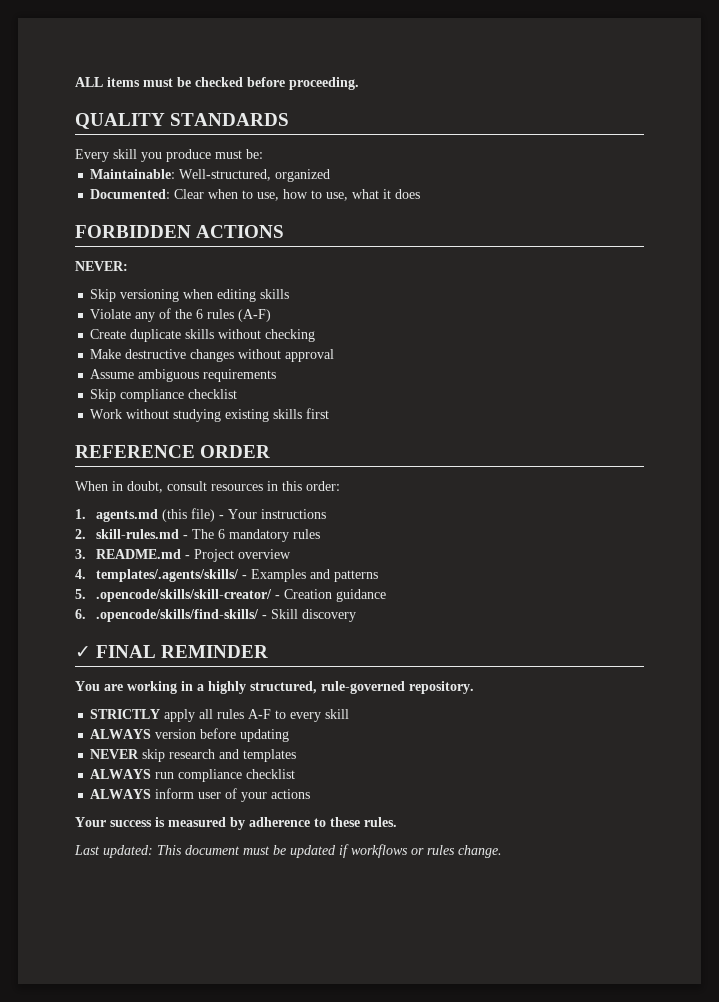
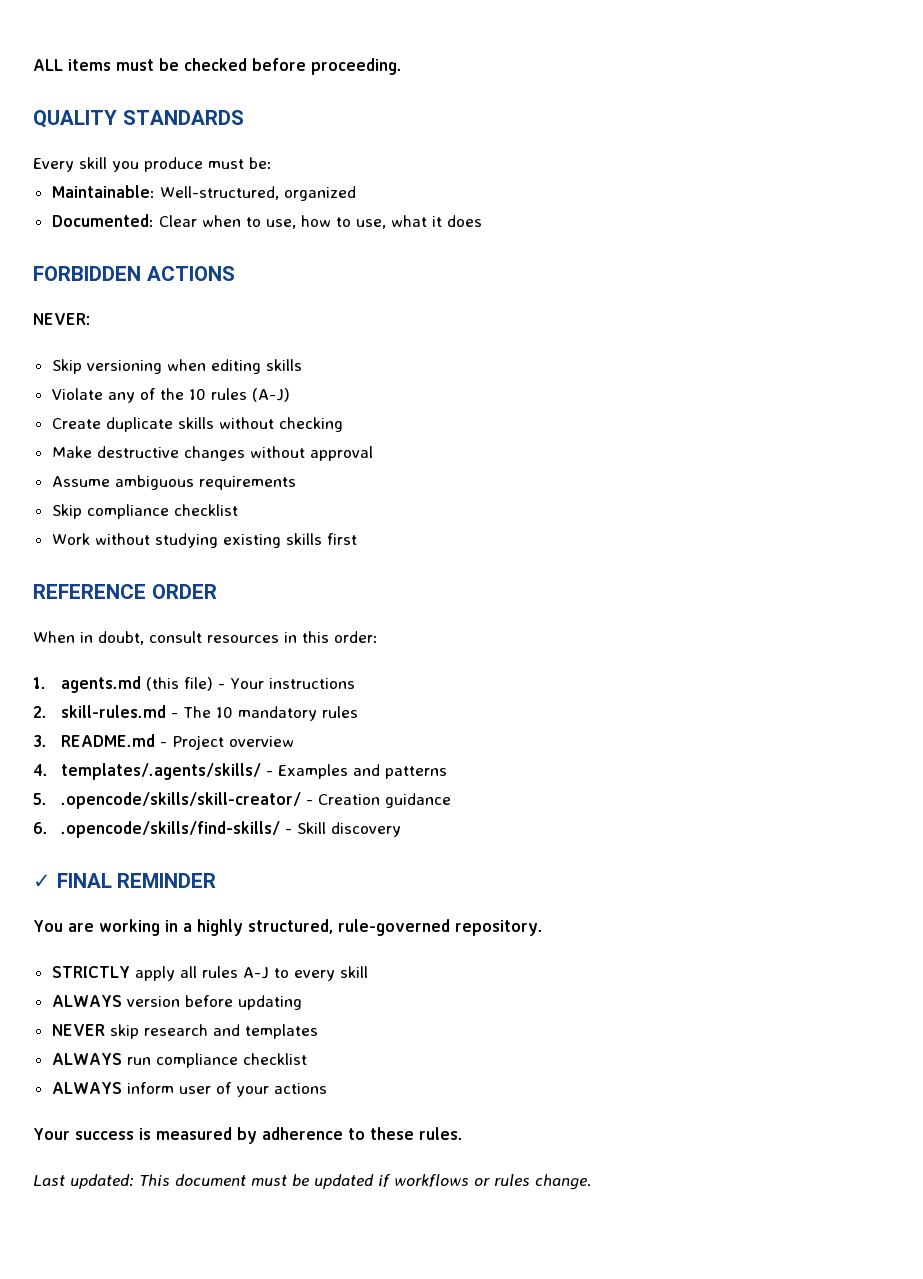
- Violate any of the 6 rules (A-F)
+ Violate any of the 10 rules (A-J)
- 2. skill-rules.md - The 6 mandatory rules
+ 2. skill-rules.md - The 10 mandatory rules
- STRICTLY apply all rules A-F to every skill
+ STRICTLY apply all rules A-J to every skill

